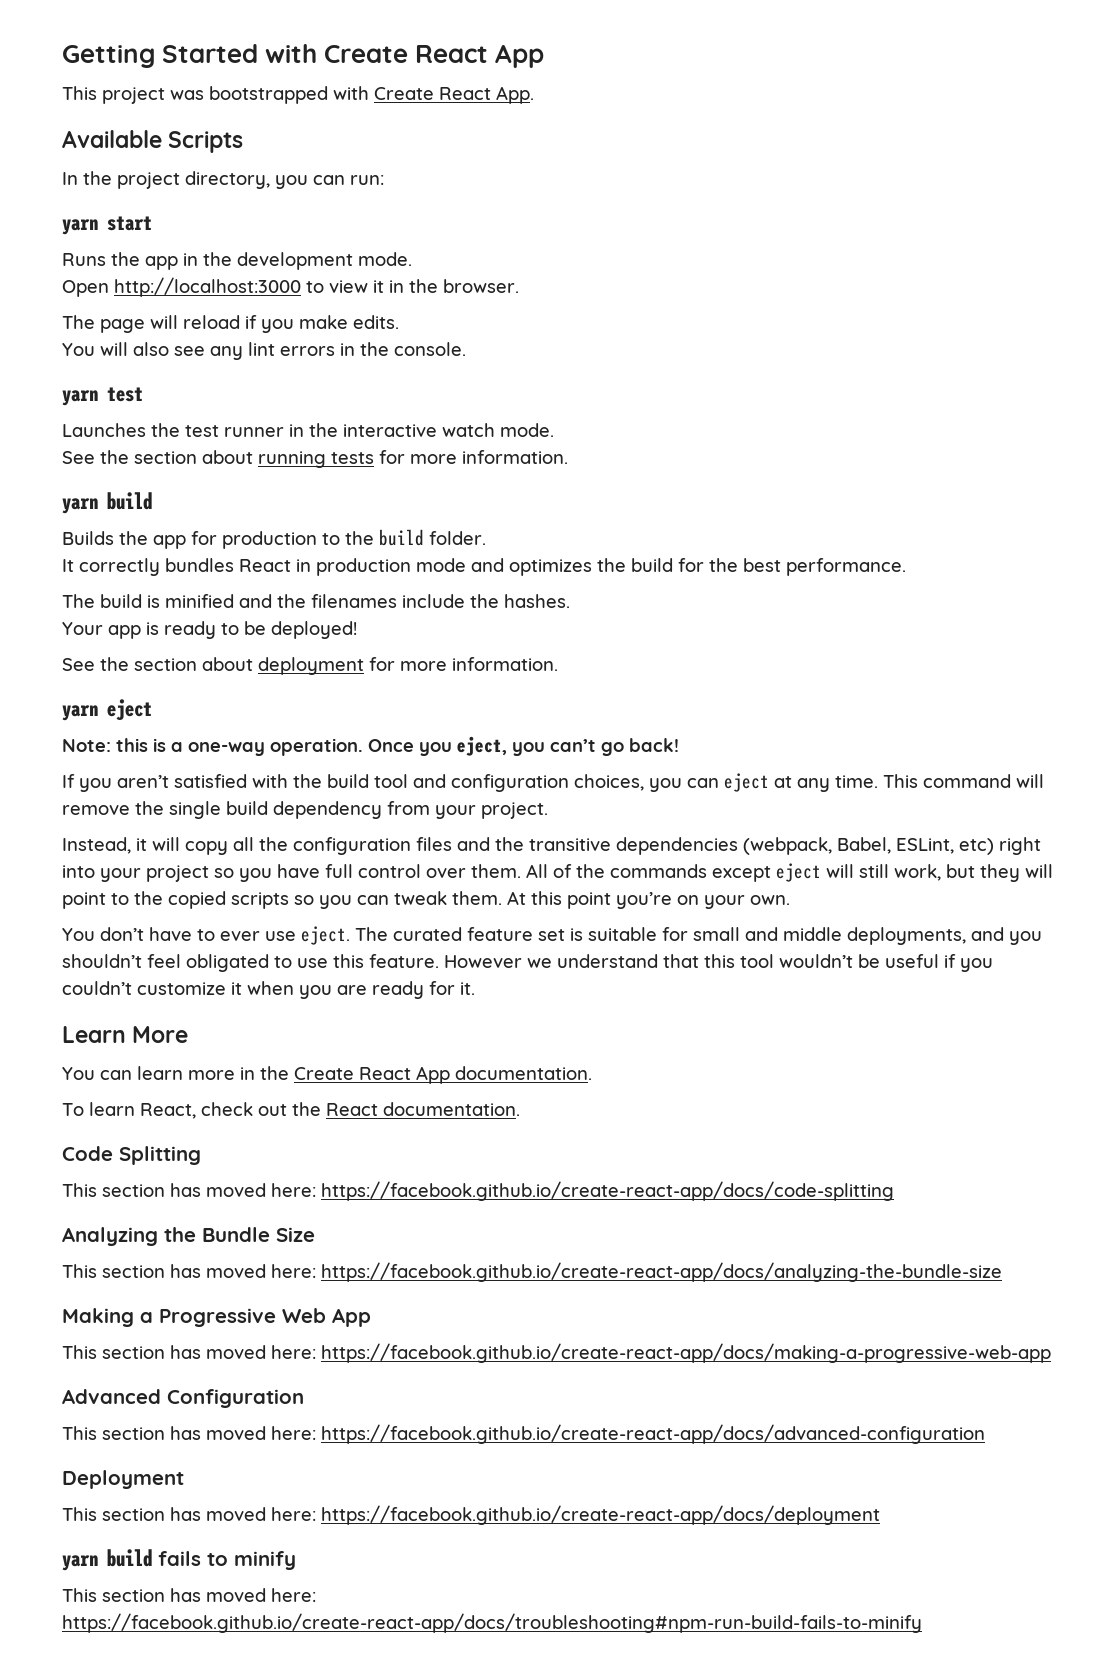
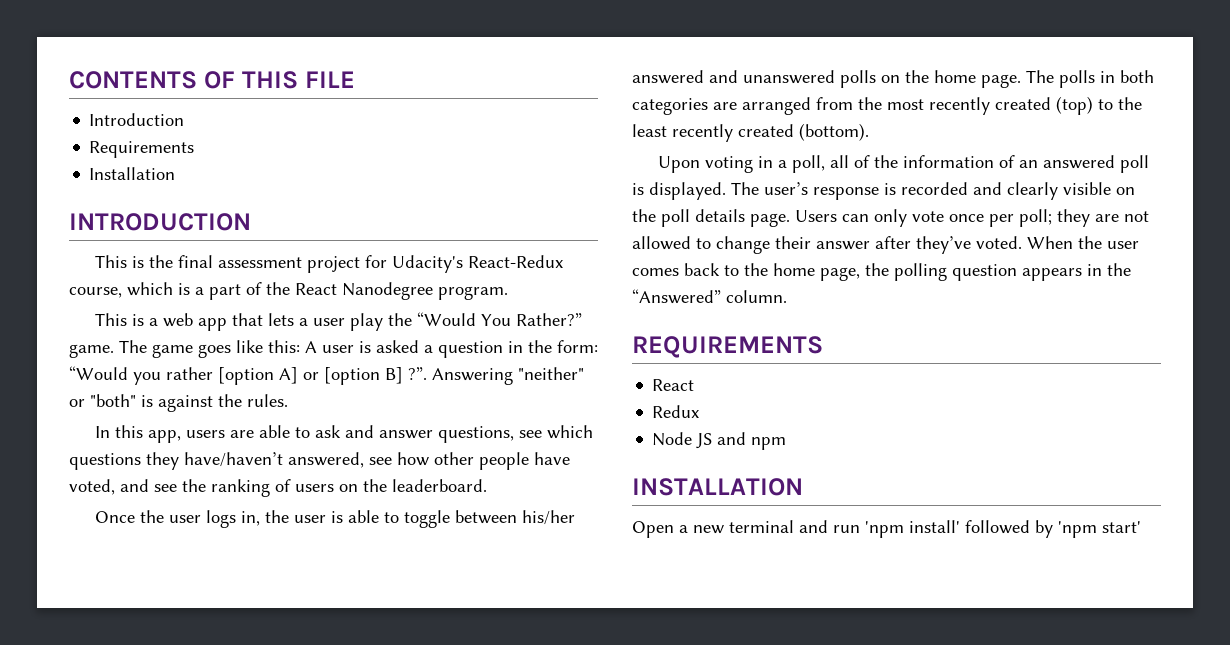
- Getting Started with Create React App
- This project was bootstrapped with Create React App.
- Available Scripts
- In the project directory, you can run:
- yarn start
- Runs the app in the development mode.
- Open http://localhost:3000 to view it in the browser.
- The page will reload if you make edits.
- You will also see any lint errors in the console.
- yarn test
- Launches the test runner in the interactive watch mode.
- See the section about running tests for more information.
- yarn build
- Builds the app for production to the build folder.
- It correctly bundles React in production mode and optimizes the build for the best performance.
- The build is minified and the filenames include the hashes.
- Your app is ready to be deployed!
- See the section about deployment for more information.
- yarn eject
- Note: this is a one-way operation. Once you eject, you can’t go back!
- If you aren’t satisfied with the build tool and configuration choices, you can eject at any time. This command will remove the single build dependency from your project.
- Instead, it will copy all the configuration files and the transitive dependencies (webpack, Babel, ESLint, etc) right into your project so you have full control over them. All of the commands except eject will still work, but they will point to the copied scripts so you can tweak them. At this point you’re on your own.
- You don’t have to ever use eject. The curated feature set is suitable for small and middle deployments, and you shouldn’t feel obligated to use this feature. However we understand that this tool wouldn’t be useful if you couldn’t customize it when you are ready for it.
- Learn More
- You can learn more in the Create React App documentation.
- To learn React, check out the React documentation.
- Code Splitting
- This section has moved here: https://facebook.github.io/create-react-app/docs/code-splitting
- Analyzing the Bundle Size
- This section has moved here: https://facebook.github.io/create-react-app/docs/analyzing-the-bundle-size
- Making a Progressive Web App
- This section has moved here: https://facebook.github.io/create-react-app/docs/making-a-progressive-web-app
- Advanced Configuration
- This section has moved here: https://facebook.github.io/create-react-app/docs/advanced-configuration
- Deployment
- This section has moved here: https://facebook.github.io/create-react-app/docs/deployment
- yarn build fails to minify
- This section has moved here: https://facebook.github.io/create-react-app/docs/troubleshooting#npm-run-build-fails-to-minify
+ CONTENTS OF THIS FILE
+ Introduction
+ Requirements
+ Installation
+ INTRODUCTION
+ This is the final assessment project for Udacity's React-Redux course, which is a part of the React Nanodegree program.
+ This is a web app that lets a user play the “Would You Rather?” game. The game goes like this: A user is asked a question in the form: “Would you rather [option A] or [option B] ?”. Answering "neither" or "both" is against the rules.
+ In this app, users are able to ask and answer questions, see which questions they have/haven’t answered, see how other people have voted, and see the ranking of users on the leaderboard.
+ Once the user logs in, the user is able to toggle between his/her answered and unanswered polls on the home page. The polls in both categories are arranged from the most recently created (top) to the least recently created (bottom).
+ Upon voting in a poll, all of the information of an answered poll is displayed. The user’s response is recorded and clearly visible on the poll details page. Users can only vote once per poll; they are not allowed to change their answer after they’ve voted. When the user comes back to the home page, the polling question appears in the “Answered” column.
+ REQUIREMENTS
+ React
+ Redux
+ Node JS and npm
+ INSTALLATION
+ Open a new terminal and run 'npm install' followed by 'npm start'

